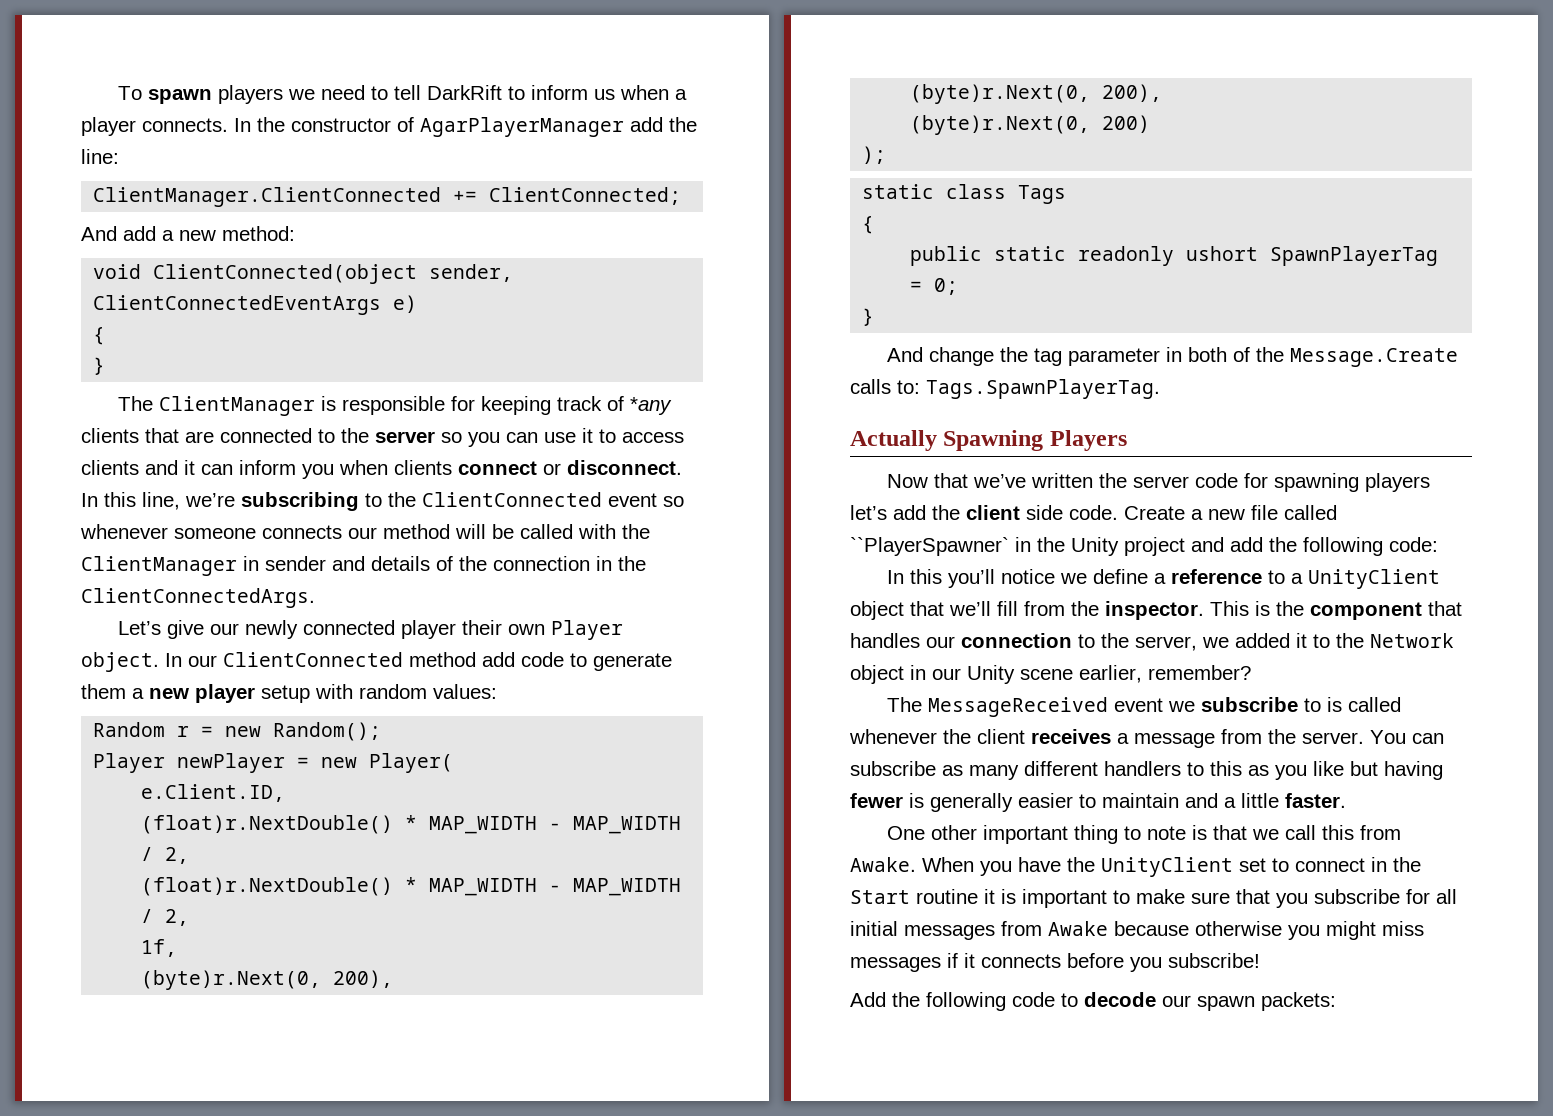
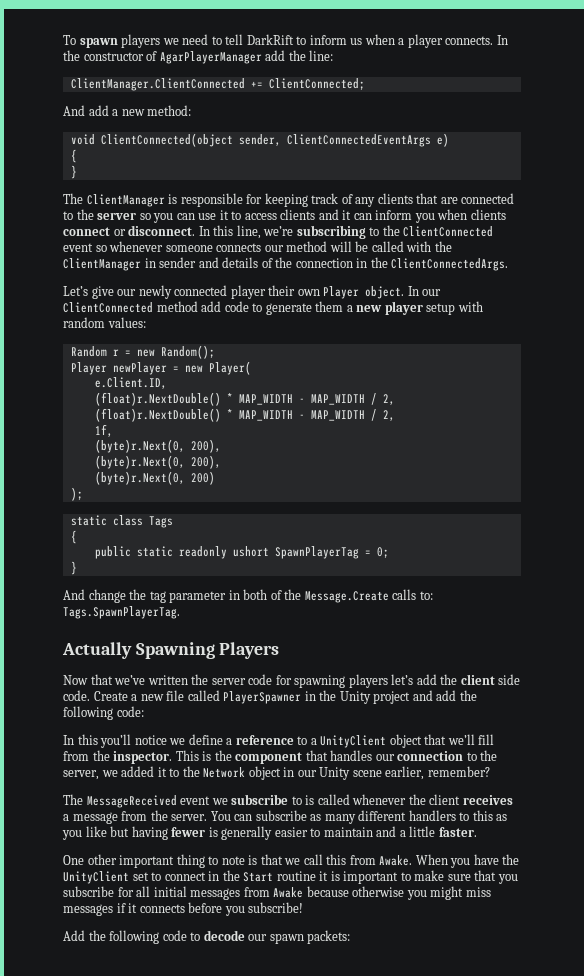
- The ClientManager is responsible for keeping track of *any clients that are connected to the server so you can use it to access clients and it can inform you when clients connect or disconnect.
+ The ClientManager is responsible for keeping track of any clients that are connected to the server so you can use it to access clients and it can inform you when clients connect or disconnect.
- Create a new file called ``PlayerSpawner` in the Unity project and add the following code:
+ Create a new file called PlayerSpawner in the Unity project and add the following code:

